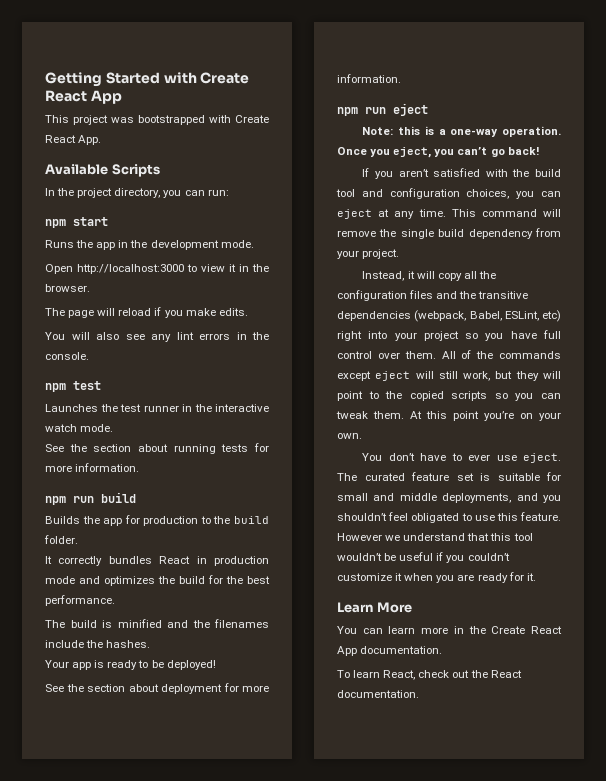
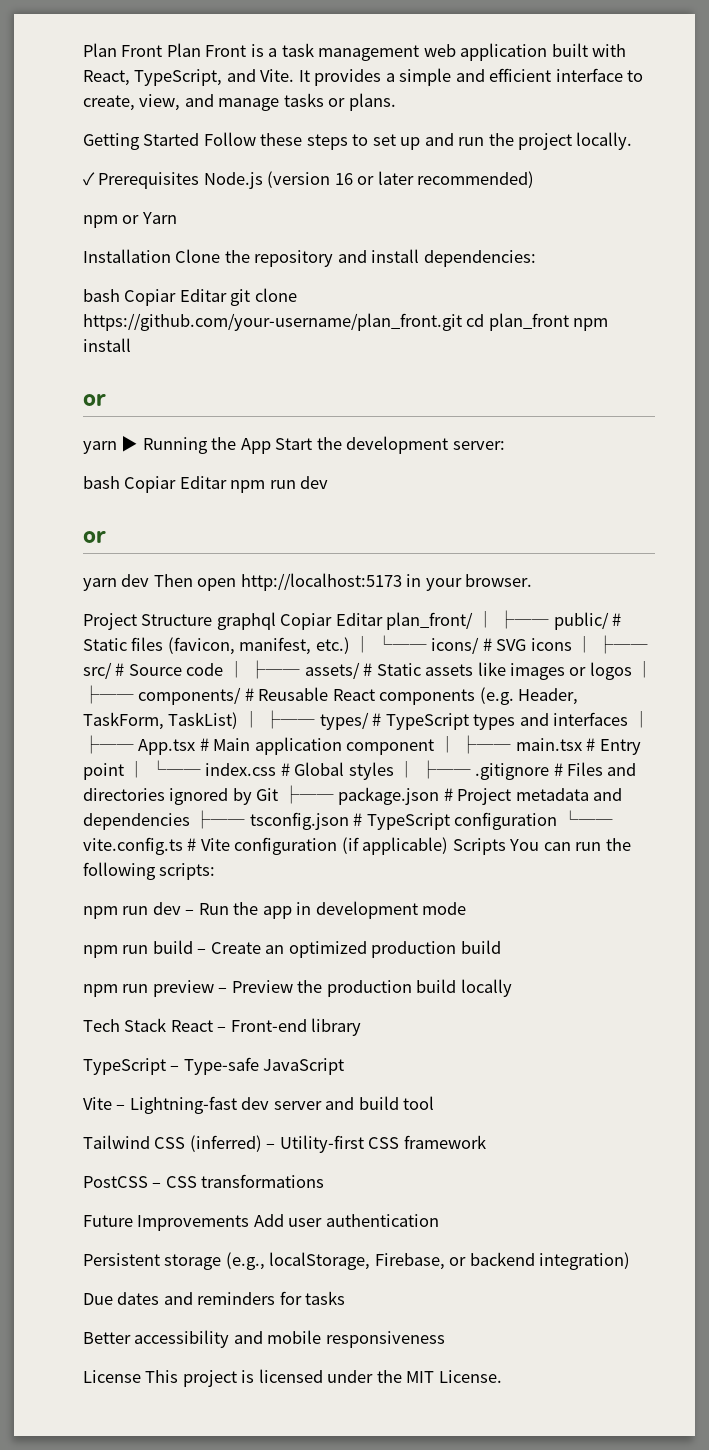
- Getting Started with Create React App
- This project was bootstrapped with Create React App.
- Available Scripts
- In the project directory, you can run:
- npm start
- Runs the app in the development mode.
- Open http://localhost:3000 to view it in the browser.
- The page will reload if you make edits.
- You will also see any lint errors in the console.
- npm test
- Launches the test runner in the interactive watch mode.
- See the section about running tests for more information.
- npm run build
- Builds the app for production to the build folder.
- It correctly bundles React in production mode and optimizes the build for the best performance.
- The build is minified and the filenames include the hashes.
- Your app is ready to be deployed!
- See the section about deployment for more information.
- npm run eject
- Note: this is a one-way operation. Once you eject, you can’t go back!
- If you aren’t satisfied with the build tool and configuration choices, you can eject at any time. This command will remove the single build dependency from your project.
- Instead, it will copy all the configuration files and the transitive dependencies (webpack, Babel, ESLint, etc) right into your project so you have full control over them. All of the commands except eject will still work, but they will point to the copied scripts so you can tweak them. At this point you’re on your own.
- You don’t have to ever use eject. The curated feature set is suitable for small and middle deployments, and you shouldn’t feel obligated to use this feature. However we understand that this tool wouldn’t be useful if you couldn’t customize it when you are ready for it.
- Learn More
- You can learn more in the Create React App documentation.
- To learn React, check out the React documentation.
+ Plan Front Plan Front is a task management web application built with React, TypeScript, and Vite. It provides a simple and efficient interface to create, view, and manage tasks or plans.
+ Getting Started Follow these steps to set up and run the project locally.
+ ✓ Prerequisites Node.js (version 16 or later recommended)
+ npm or Yarn
+ Installation Clone the repository and install dependencies:
+ bash Copiar Editar git clone https://github.com/your-username/plan_front.git cd plan_front npm install
+ or
+ yarn ▶ Running the App Start the development server:
+ bash Copiar Editar npm run dev
+ or
+ yarn dev Then open http://localhost:5173 in your browser.
+ Project Structure graphql Copiar Editar plan_front/ │ ├── public/ # Static files (favicon, manifest, etc.) │ └── icons/ # SVG icons │ ├── src/ # Source code │ ├── assets/ # Static assets like images or logos │ ├── components/ # Reusable React components (e.g. Header, TaskForm, TaskList) │ ├── types/ # TypeScript types and interfaces │ ├── App.tsx # Main application component │ ├── main.tsx # Entry point │ └── index.css # Global styles │ ├── .gitignore # Files and directories ignored by Git ├── package.json # Project metadata and dependencies ├── tsconfig.json # TypeScript configuration └── vite.config.ts # Vite configuration (if applicable) Scripts You can run the following scripts:
+ npm run dev – Run the app in development mode
+ npm run build – Create an optimized production build
+ npm run preview – Preview the production build locally
+ Tech Stack React – Front-end library
+ TypeScript – Type-safe JavaScript
+ Vite – Lightning-fast dev server and build tool
+ Tailwind CSS (inferred) – Utility-first CSS framework
+ PostCSS – CSS transformations
+ Future Improvements Add user authentication
+ Persistent storage (e.g., localStorage, Firebase, or backend integration)
+ Due dates and reminders for tasks
+ Better accessibility and mobile responsiveness
+ License This project is licensed under the MIT License.

